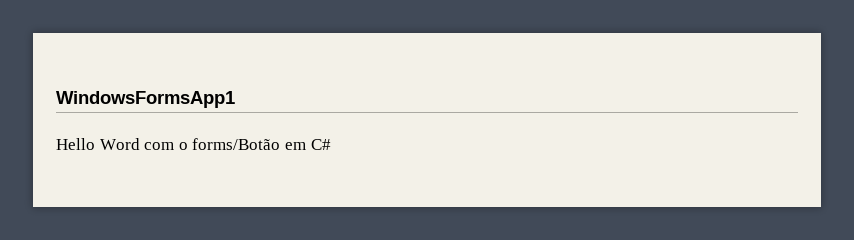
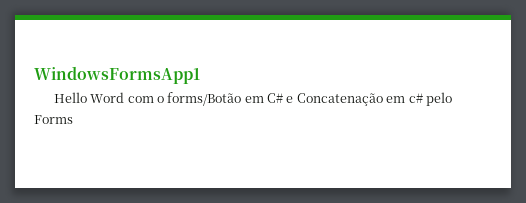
- Hello Word com o forms/Botão em C#
+ Hello Word com o forms/Botão em C# e Concatenação em c# pelo Forms

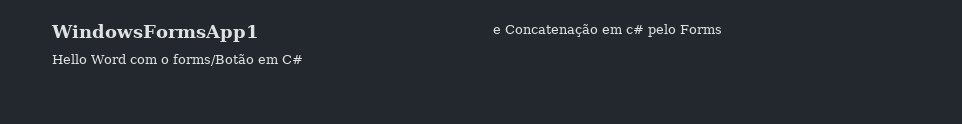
- Hello Word com o forms/Botão em C# e Concatenação em c# pelo Forms
+ Hello Word com o forms/Botão em C#
+ e Concatenação em c# pelo Forms

